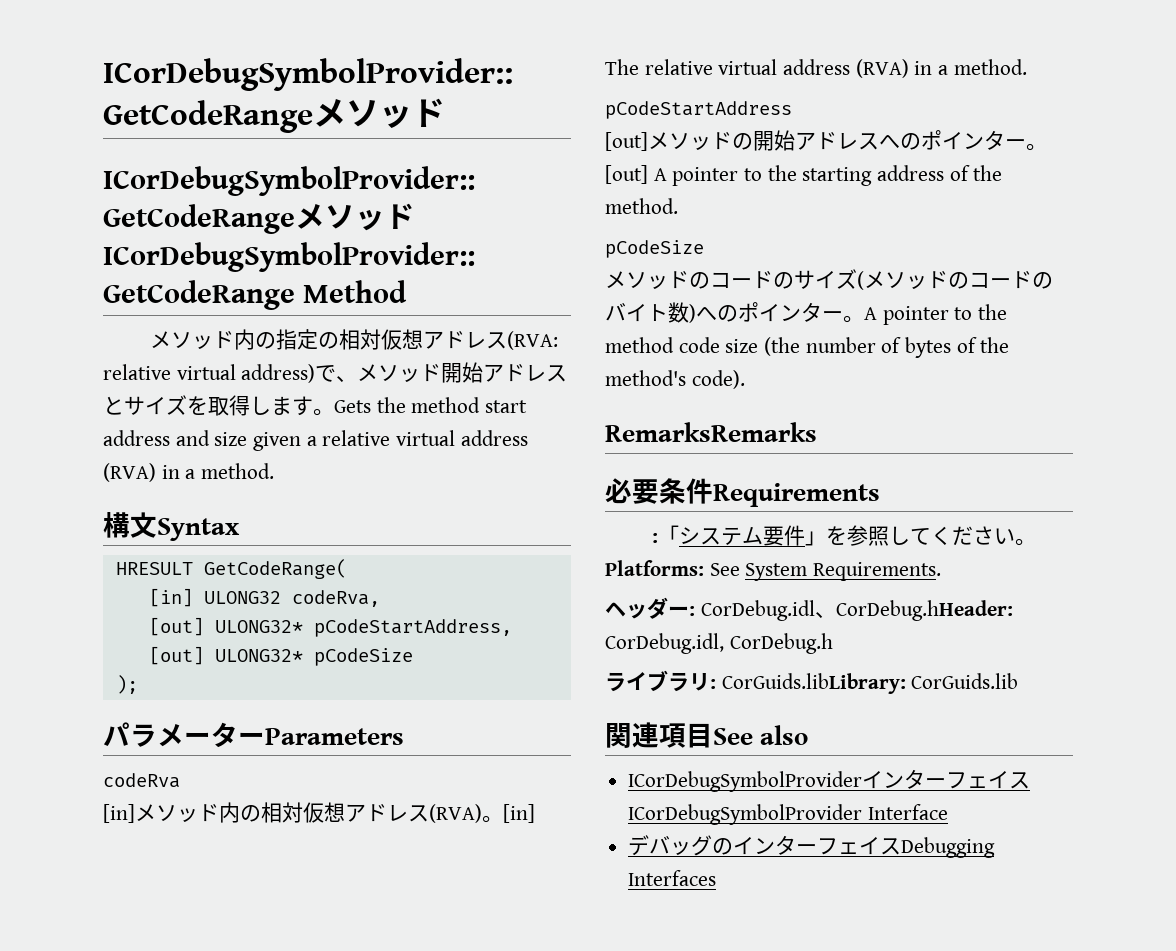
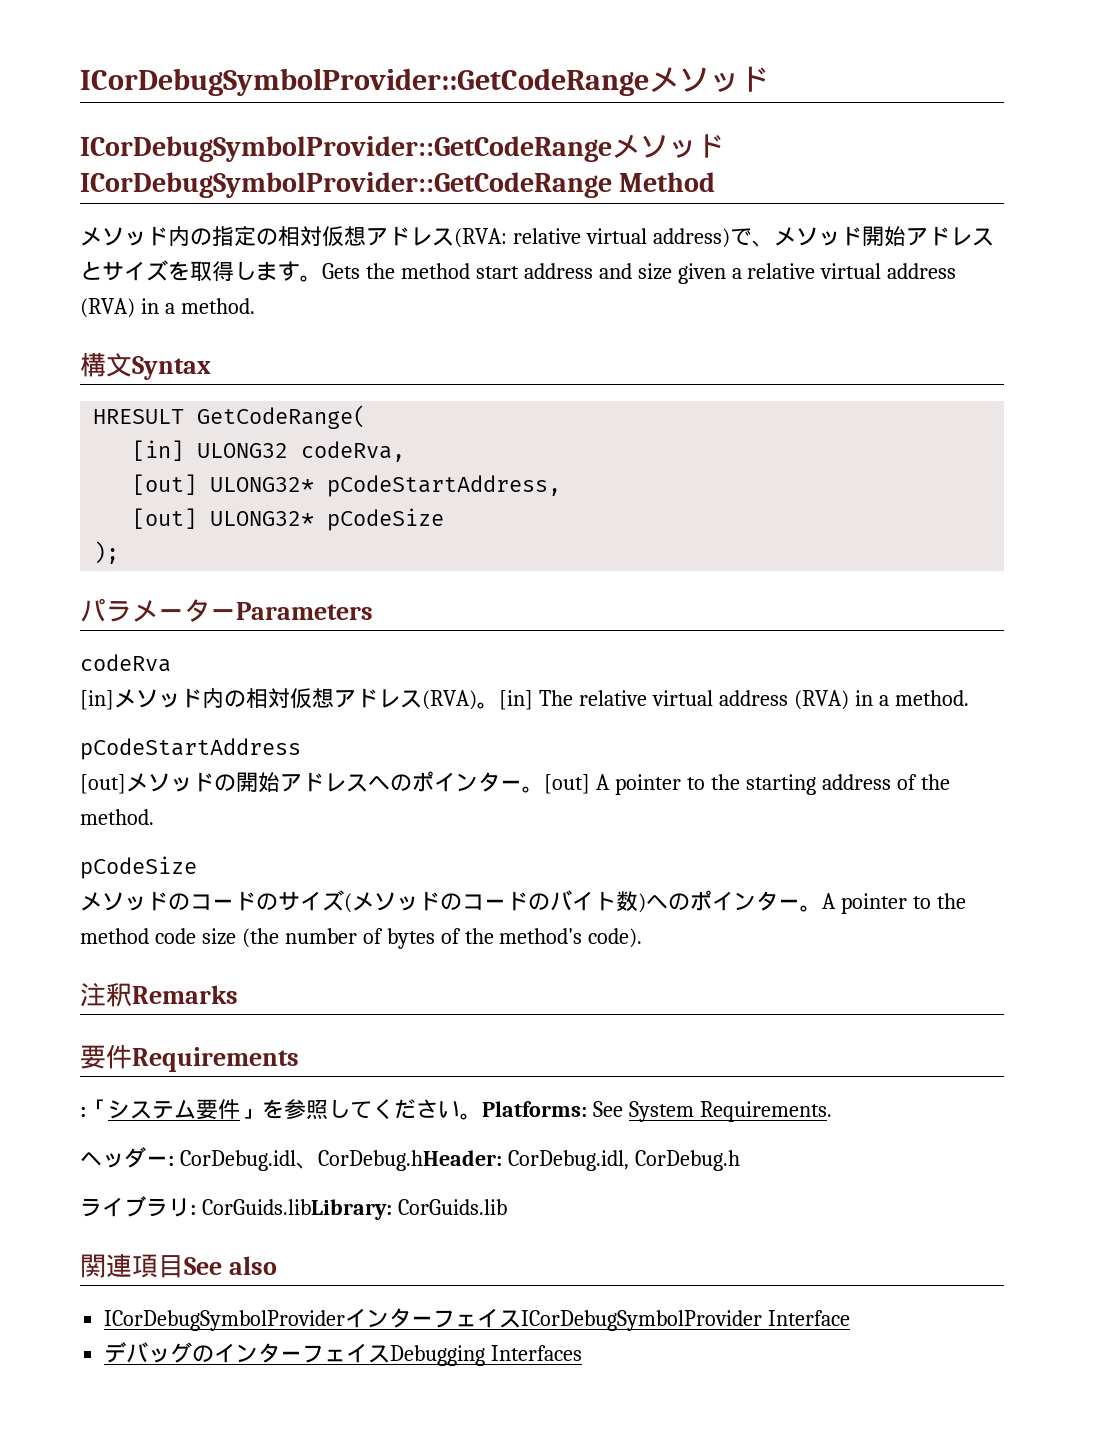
- RemarksRemarks
- 必要条件Requirements
+ 注釈Remarks
+ 要件Requirements

